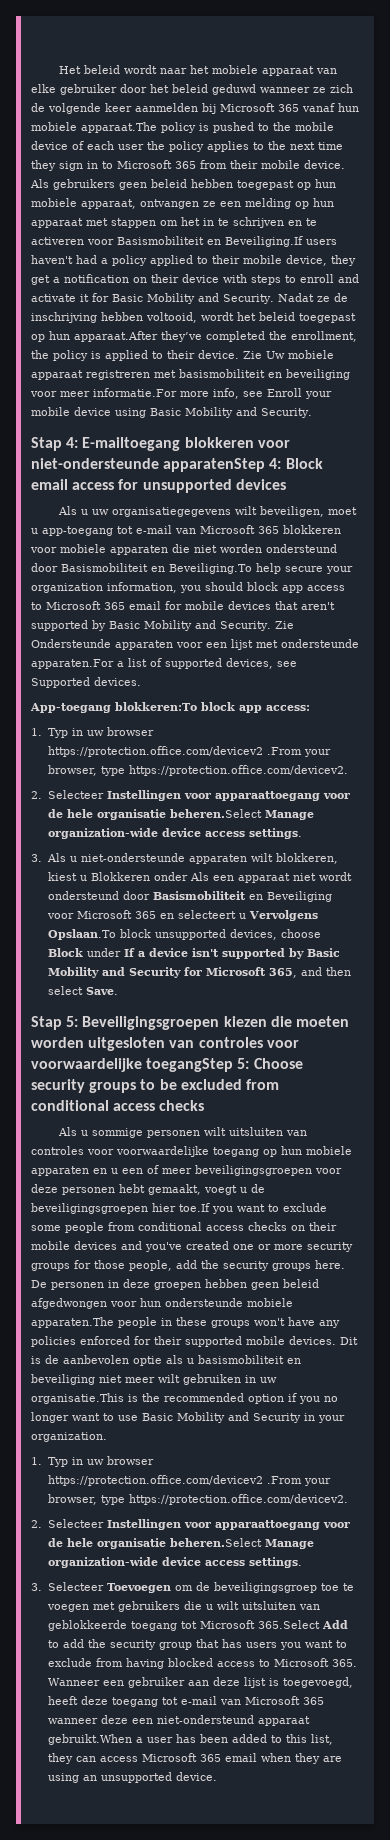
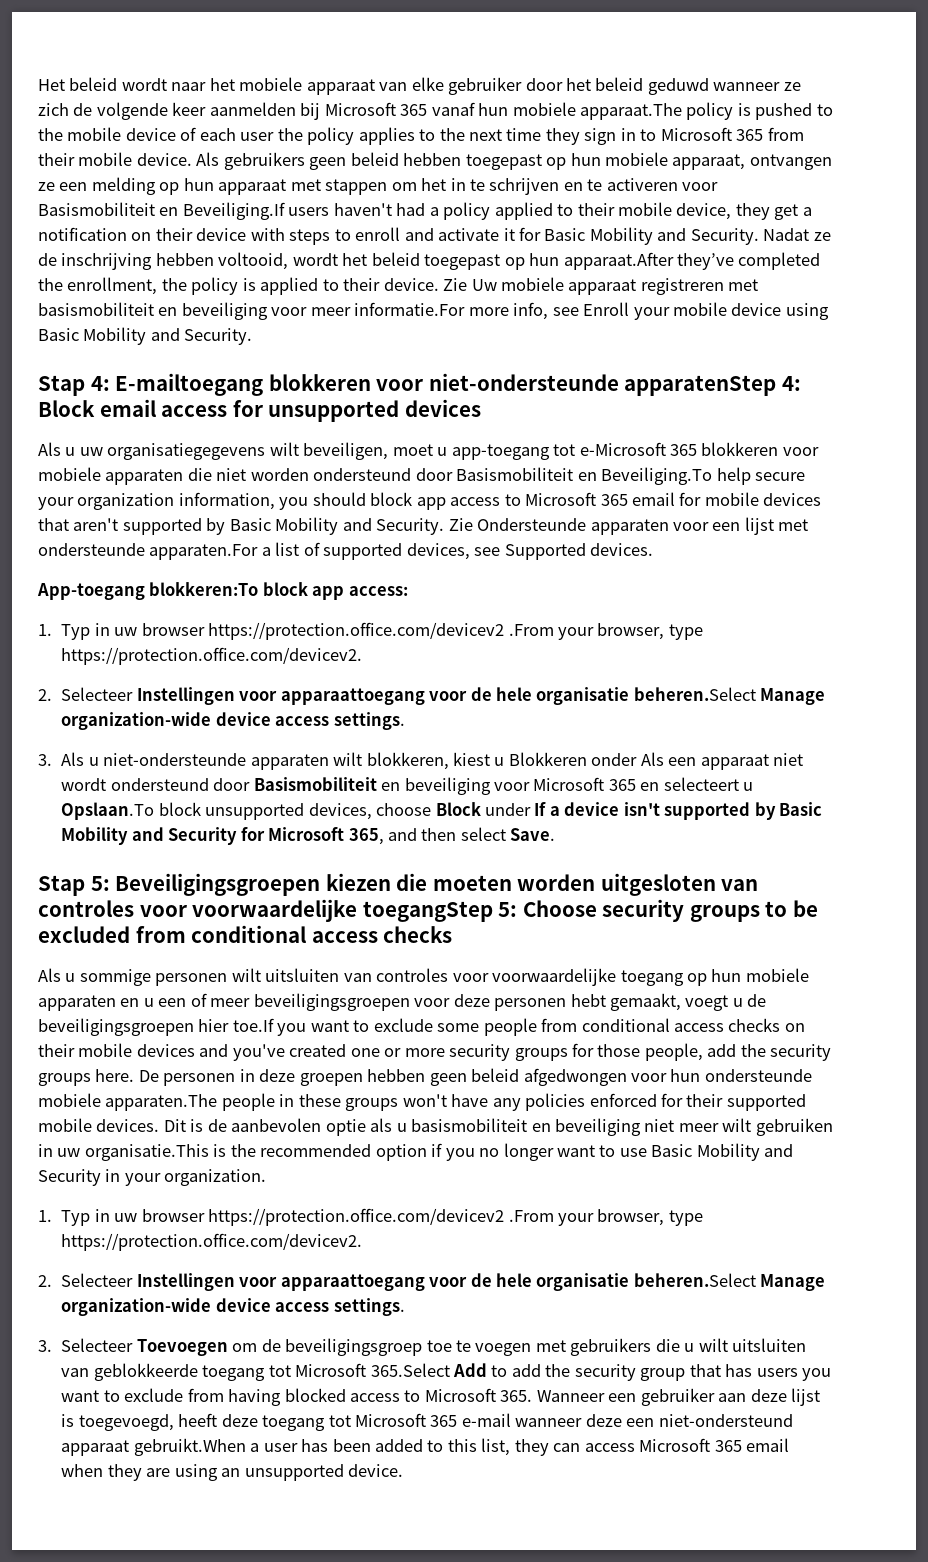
- Als u uw organisatiegegevens wilt beveiligen, moet u app-toegang tot e-mail van Microsoft 365 blokkeren voor mobiele apparaten die niet worden ondersteund door Basismobiliteit en Beveiliging.To help secure your organization information, you should block app access to Microsoft 365 email for mobile devices that aren't supported by Basic Mobility and Security.
+ Als u uw organisatiegegevens wilt beveiligen, moet u app-toegang tot e-Microsoft 365 blokkeren voor mobiele apparaten die niet worden ondersteund door Basismobiliteit en Beveiliging.To help secure your organization information, you should block app access to Microsoft 365 email for mobile devices that aren't supported by Basic Mobility and Security.
- 3. Als u niet-ondersteunde apparaten wilt blokkeren, kiest u Blokkeren onder Als een apparaat niet wordt ondersteund door Basismobiliteit en Beveiliging voor Microsoft 365 en selecteert u Vervolgens Opslaan.To block unsupported devices, choose Block under If a device isn't supported by Basic Mobility and Security for Microsoft 365, and then select Save.
+ 3. Als u niet-ondersteunde apparaten wilt blokkeren, kiest u Blokkeren onder Als een apparaat niet wordt ondersteund door Basismobiliteit en beveiliging voor Microsoft 365 en selecteert u Opslaan.To block unsupported devices, choose Block under If a device isn't supported by Basic Mobility and Security for Microsoft 365, and then select Save.
- 3. Selecteer Toevoegen om de beveiligingsgroep toe te voegen met gebruikers die u wilt uitsluiten van geblokkeerde toegang tot Microsoft 365.Select Add to add the security group that has users you want to exclude from having blocked access to Microsoft 365. Wanneer een gebruiker aan deze lijst is toegevoegd, heeft deze toegang tot e-mail van Microsoft 365 wanneer deze een niet-ondersteund apparaat gebruikt.When a user has been added to this list, they can access Microsoft 365 email when they are using an unsupported device.
+ 3. Selecteer Toevoegen om de beveiligingsgroep toe te voegen met gebruikers die u wilt uitsluiten van geblokkeerde toegang tot Microsoft 365.Select Add to add the security group that has users you want to exclude from having blocked access to Microsoft 365. Wanneer een gebruiker aan deze lijst is toegevoegd, heeft deze toegang tot Microsoft 365 e-mail wanneer deze een niet-ondersteund apparaat gebruikt.When a user has been added to this list, they can access Microsoft 365 email when they are using an unsupported device.

